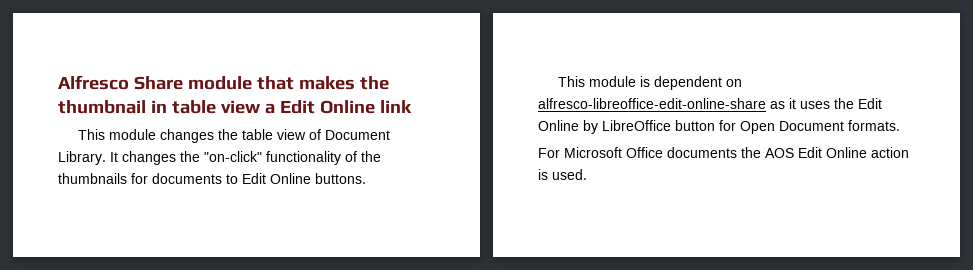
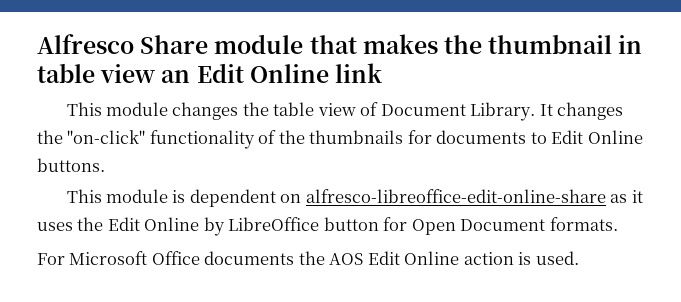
- Alfresco Share module that makes the thumbnail in table view a Edit Online link
+ Alfresco Share module that makes the thumbnail in table view an Edit Online link

